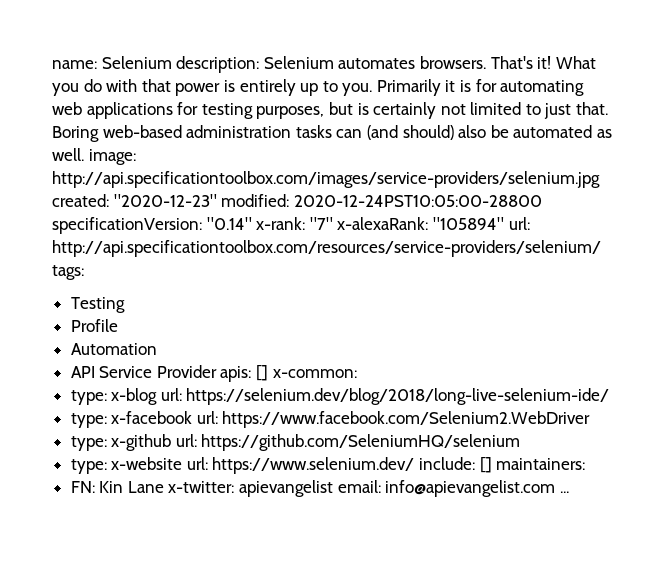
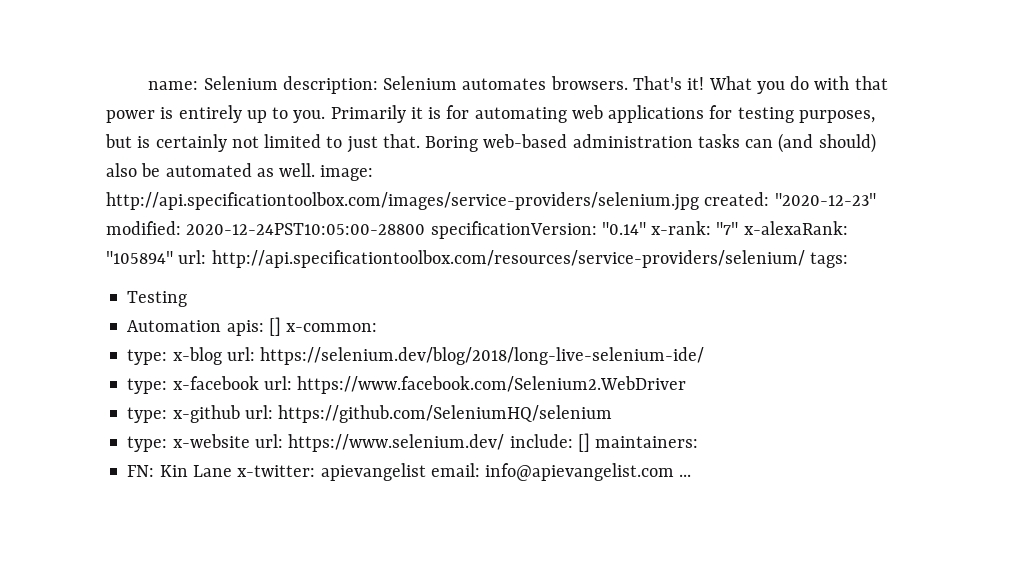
- Profile
- Automation
- API Service Provider apis: [] x-common:
+ Automation apis: [] x-common:

